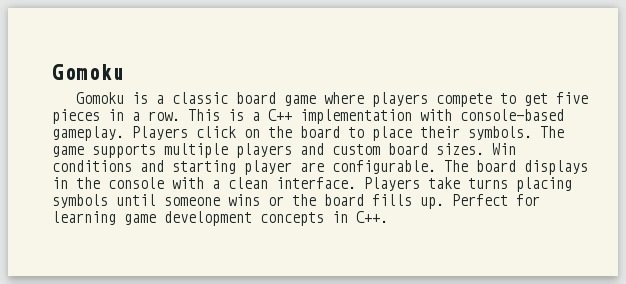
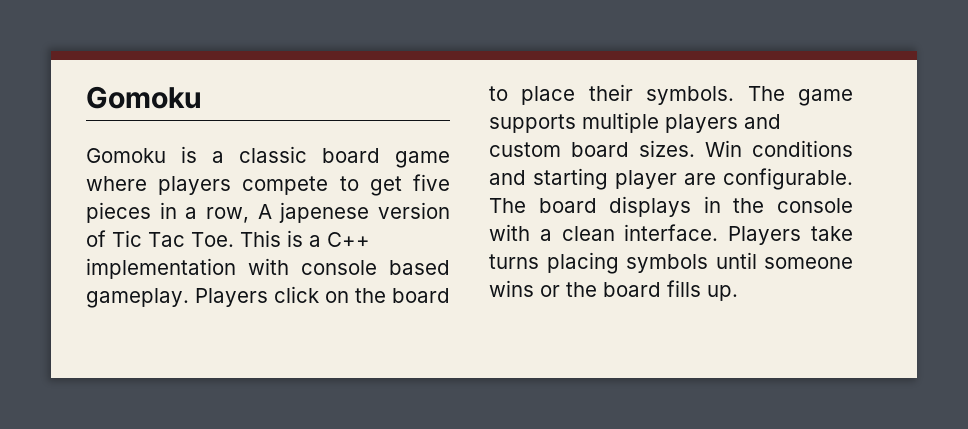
- Gomoku is a classic board game where players compete to get five pieces in a row. This is a C++ implementation with console-based gameplay.
+ Gomoku is a classic board game where players compete to get five pieces in a row, A japenese version of Tic Tac Toe. This is a C++ implementation with console based gameplay.
- Perfect for learning game development concepts in C++.

